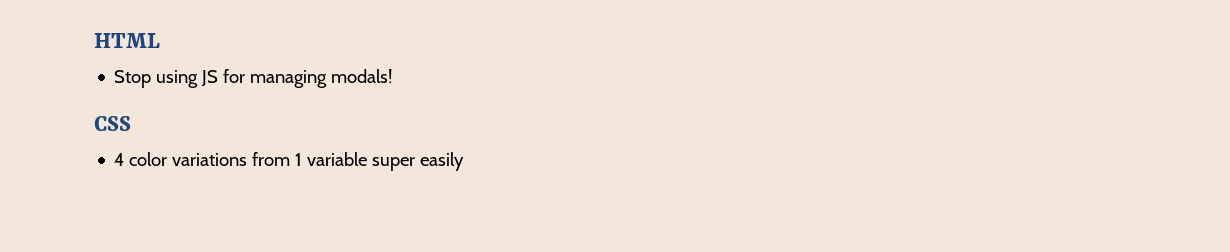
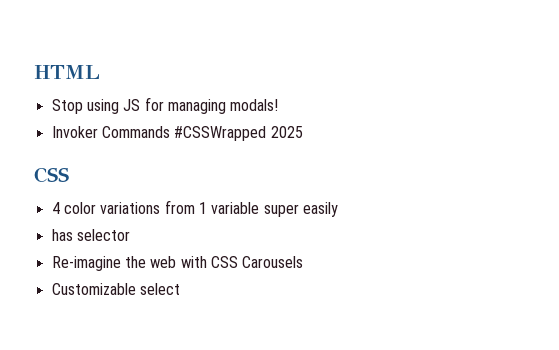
+ Invoker Commands #CSSWrapped 2025
+ has selector
+ Re-imagine the web with CSS Carousels
+ Customizable select

